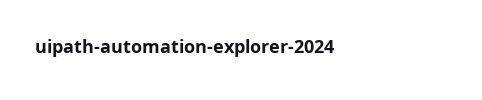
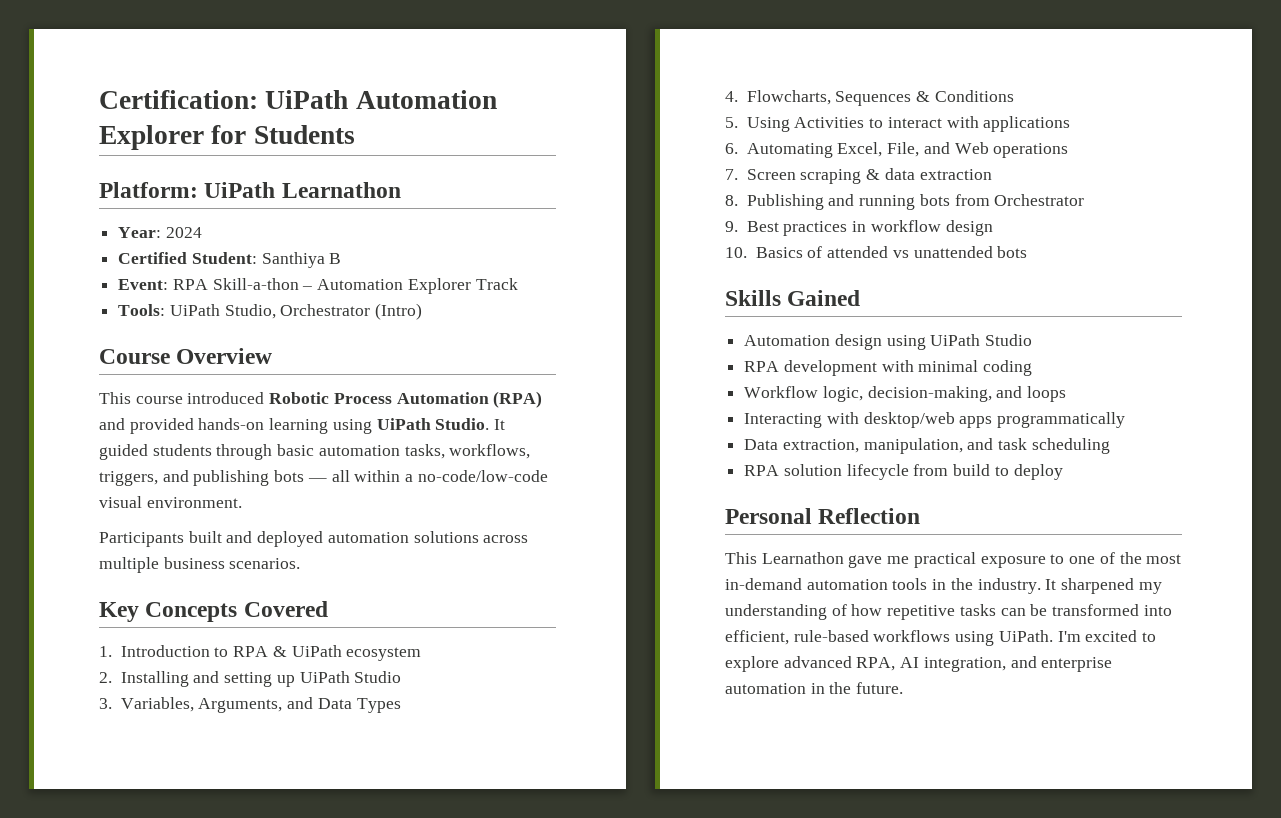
- uipath-automation-explorer-2024
+ Certification: UiPath Automation Explorer for Students
+ Platform: UiPath Learnathon
+ Year: 2024
+ Certified Student: Santhiya B
+ Event: RPA Skill-a-thon – Automation Explorer Track
+ Tools: UiPath Studio, Orchestrator (Intro)
+ Course Overview
+ This course introduced Robotic Process Automation (RPA) and provided hands-on learning using UiPath Studio. It guided students through basic automation tasks, workflows, triggers, and publishing bots — all within a no-code/low-code visual environment.
+ Participants built and deployed automation solutions across multiple business scenarios.
+ Key Concepts Covered
+ 1. Introduction to RPA & UiPath ecosystem
+ 2. Installing and setting up UiPath Studio
+ 3. Variables, Arguments, and Data Types
+ 4. Flowcharts, Sequences & Conditions
+ 5. Using Activities to interact with applications
+ 6. Automating Excel, File, and Web operations
+ 7. Screen scraping & data extraction
+ 8. Publishing and running bots from Orchestrator
+ 9. Best practices in workflow design
+ 10. Basics of attended vs unattended bots
+ Skills Gained
+ Automation design using UiPath Studio
+ RPA development with minimal coding
+ Workflow logic, decision-making, and loops
+ Interacting with desktop/web apps programmatically
+ Data extraction, manipulation, and task scheduling
+ RPA solution lifecycle from build to deploy
+ Personal Reflection
+ This Learnathon gave me practical exposure to one of the most in-demand automation tools in the industry. It sharpened my understanding of how repetitive tasks can be transformed into efficient, rule-based workflows using UiPath. I'm excited to explore advanced RPA, AI integration, and enterprise automation in the future.

